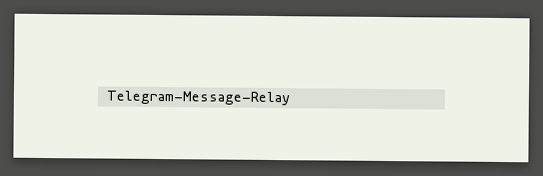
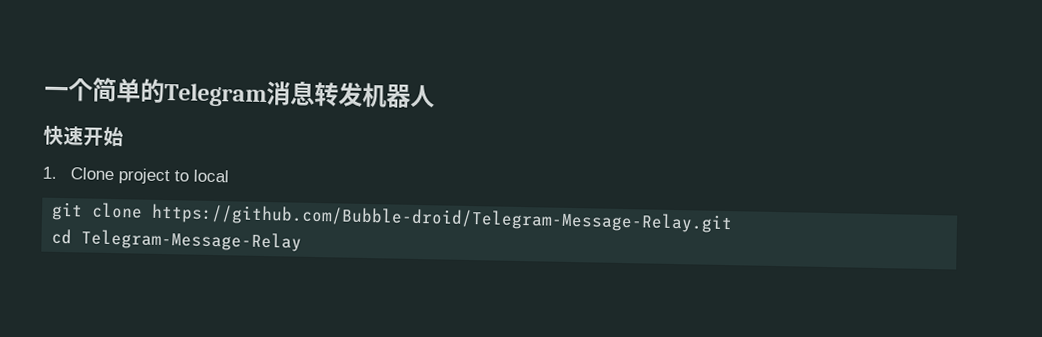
- Telegram-Message-Relay
+ 一个简单的Telegram消息转发机器人
+ 快速开始
+ 1. Clone project to local
+ git clone https://github.com/Bubble-droid/Telegram-Message-Relay.git
+ cd Telegram-Message-Relay

